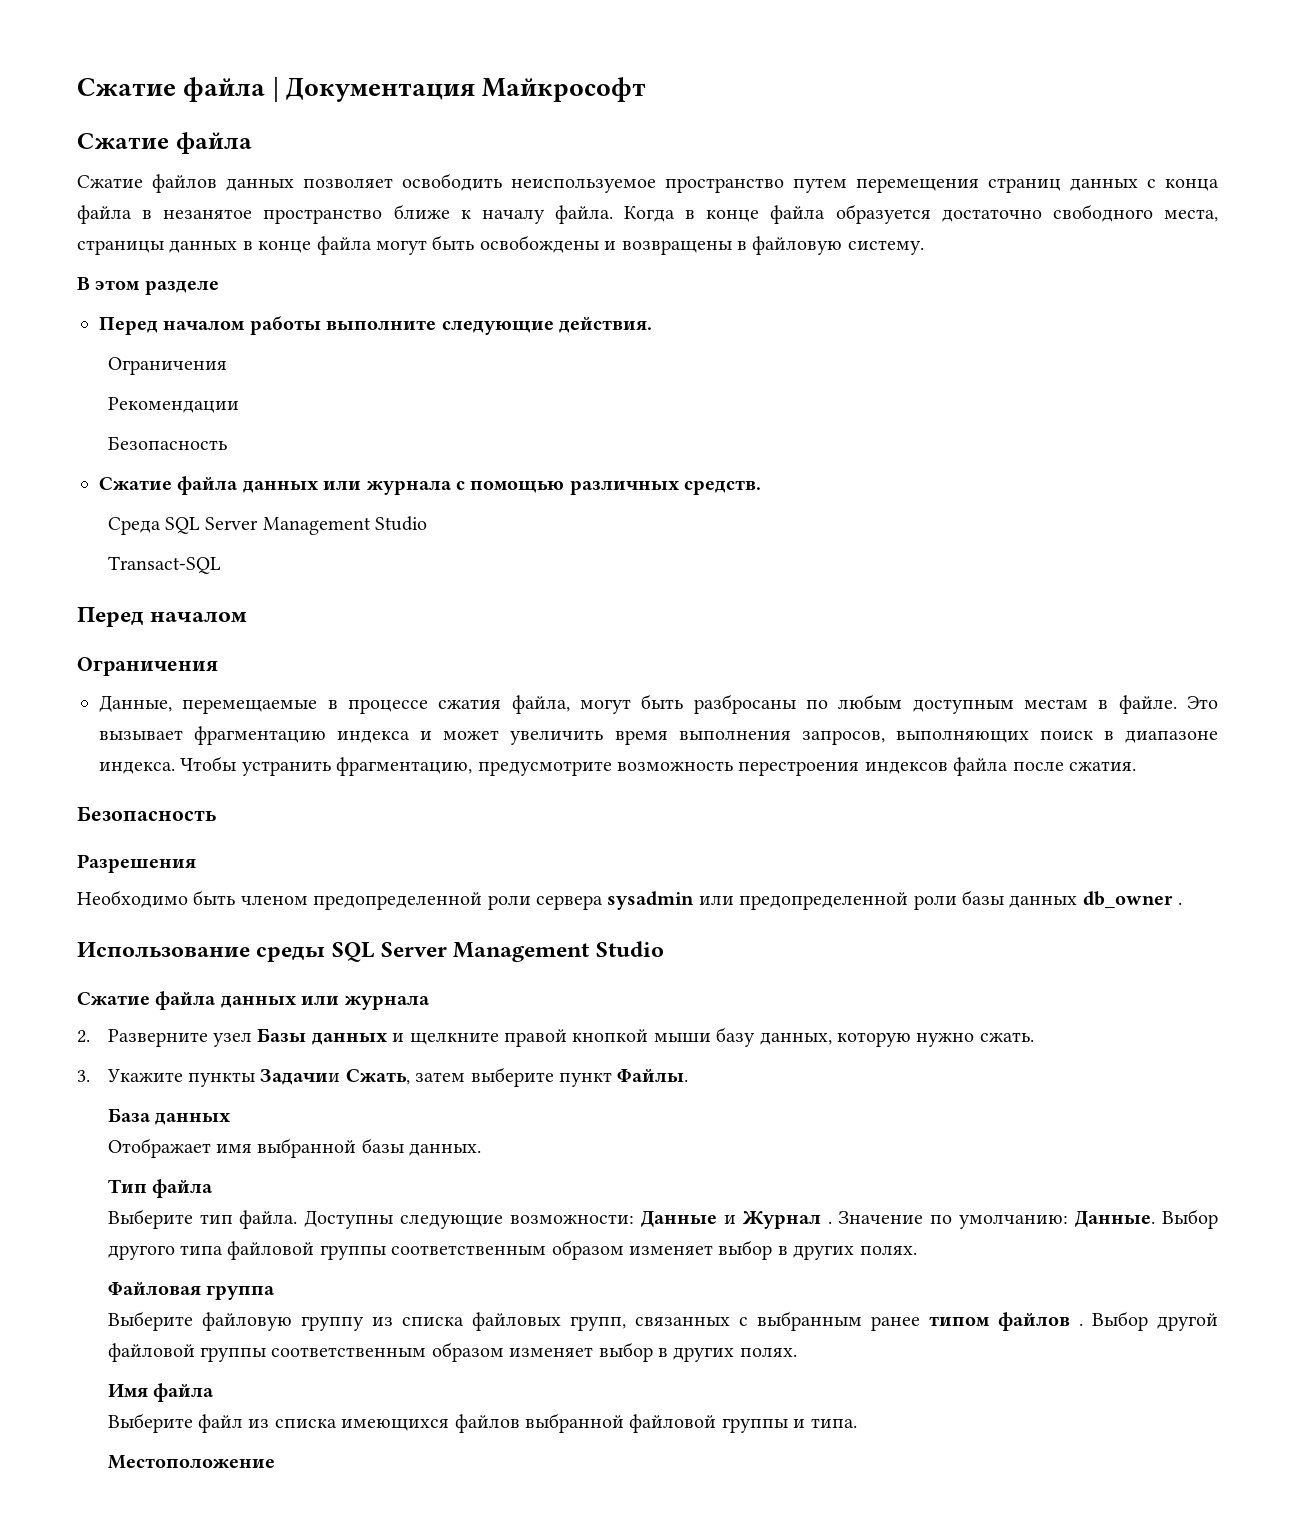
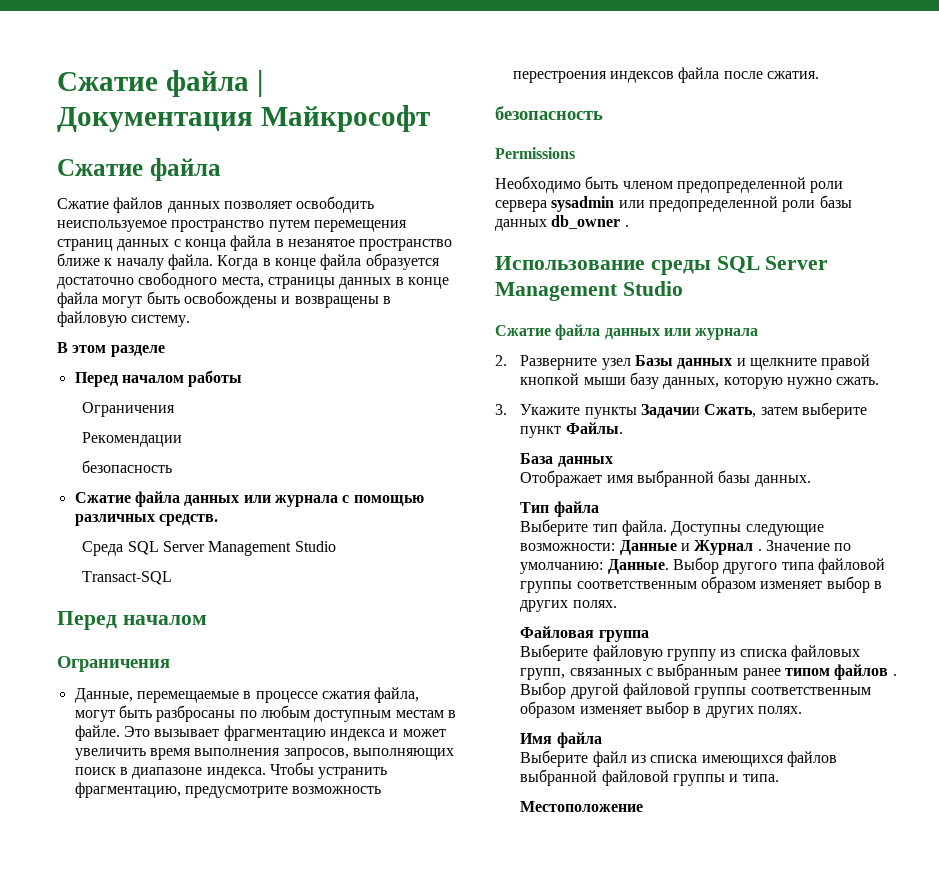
- Перед началом работы выполните следующие действия.
+ Перед началом работы
  Рекомендации
- Безопасность
+ безопасность
  Чтобы устранить фрагментацию, предусмотрите возможность перестроения индексов файла после сжатия.
- Безопасность
- Разрешения
+ безопасность
+ Permissions

